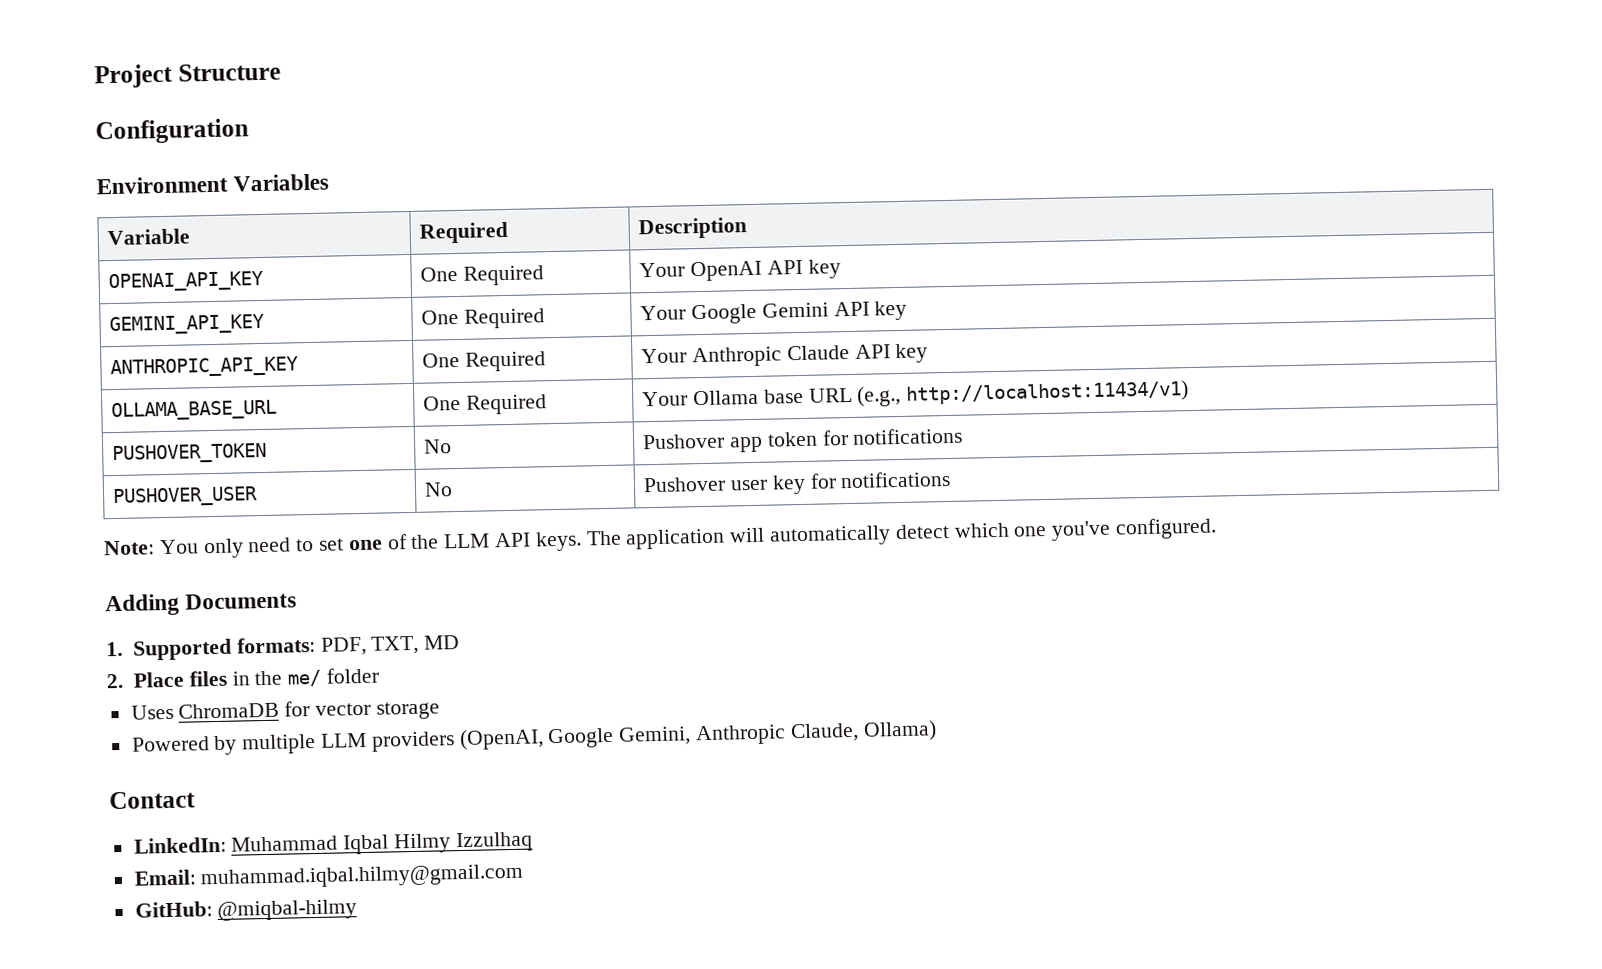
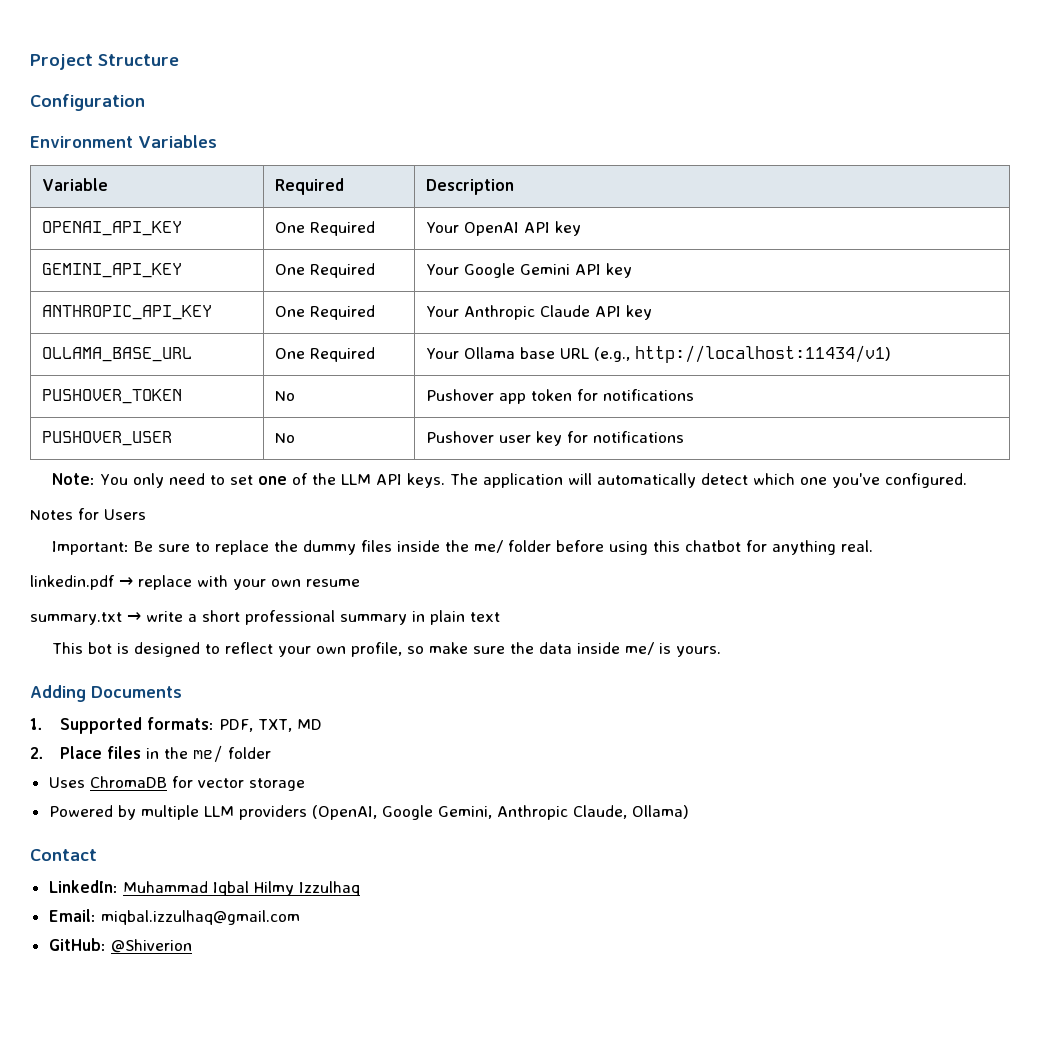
+ Notes for Users
+ Important: Be sure to replace the dummy files inside the me/ folder before using this chatbot for anything real.
+ linkedin.pdf → replace with your own resume
+ summary.txt → write a short professional summary in plain text
+ This bot is designed to reflect your own profile, so make sure the data inside me/ is yours.
- Email: muhammad.iqbal.hilmy@gmail.com
+ Email: miqbal.izzulhaq@gmail.com
- GitHub: @miqbal-hilmy
+ GitHub: @Shiverion

